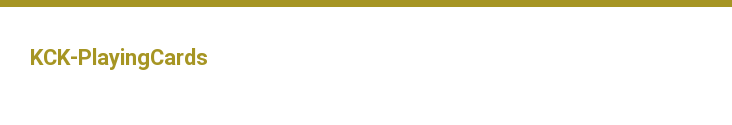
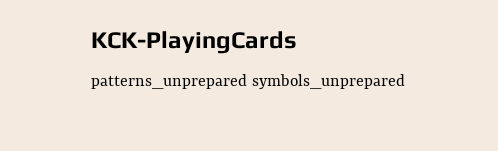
+ patterns_unprepared symbols_unprepared

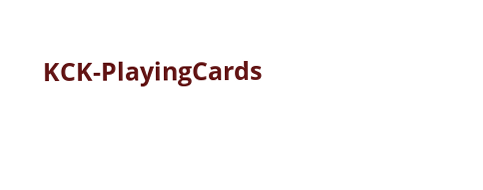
- patterns_unprepared symbols_unprepared

